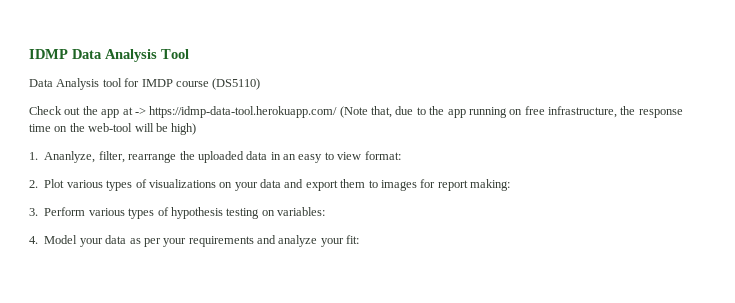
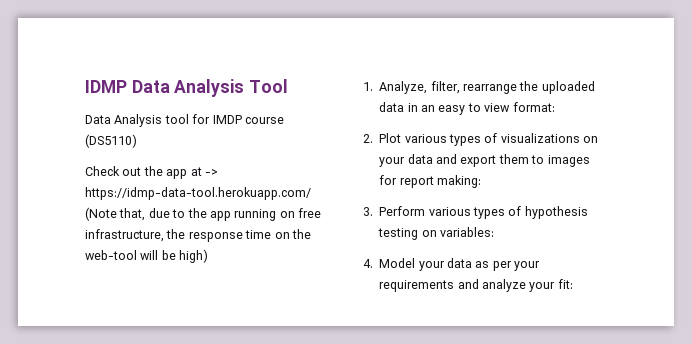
- 1. Ananlyze, filter, rearrange the uploaded data in an easy to view format:
+ 1. Analyze, filter, rearrange the uploaded data in an easy to view format:

